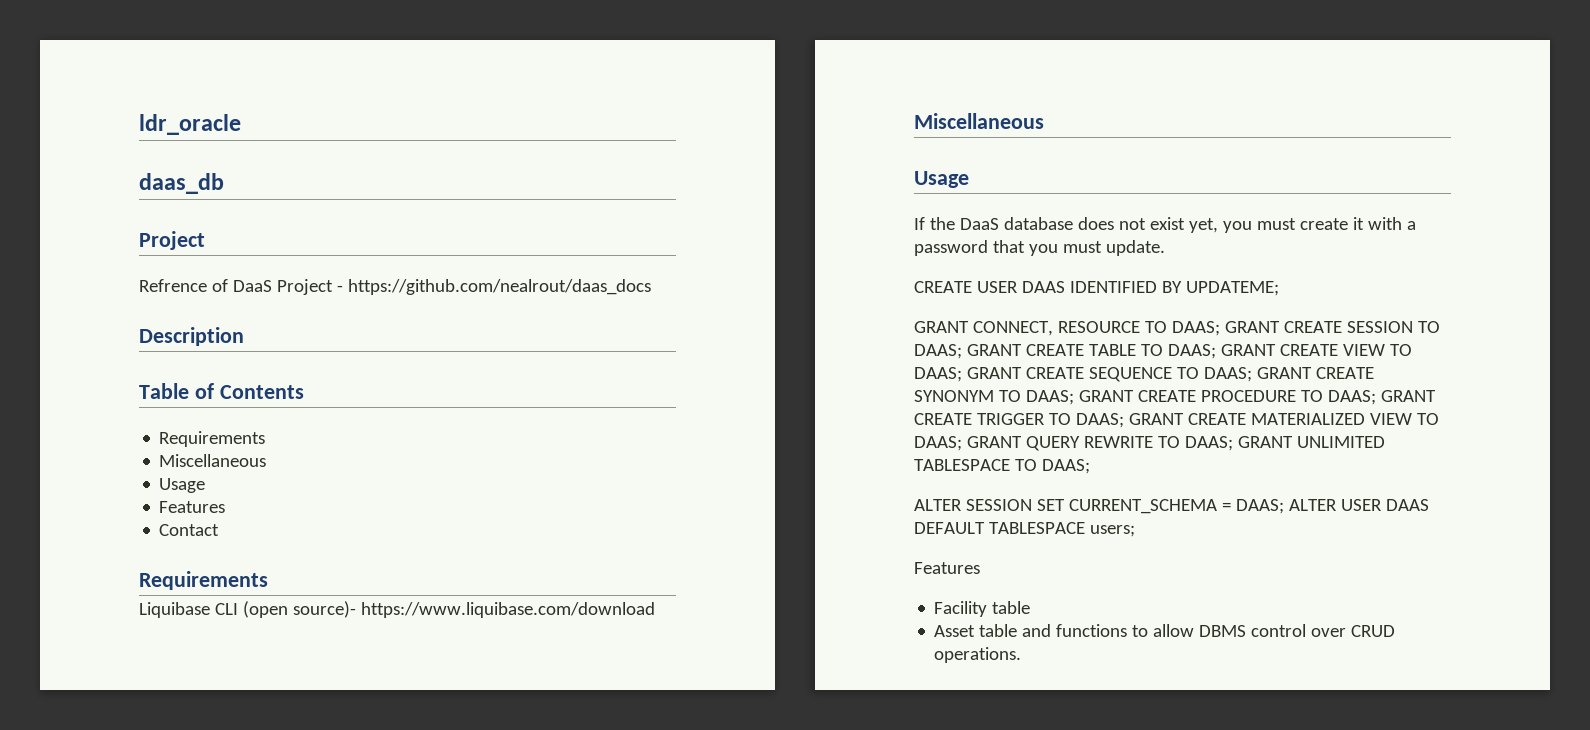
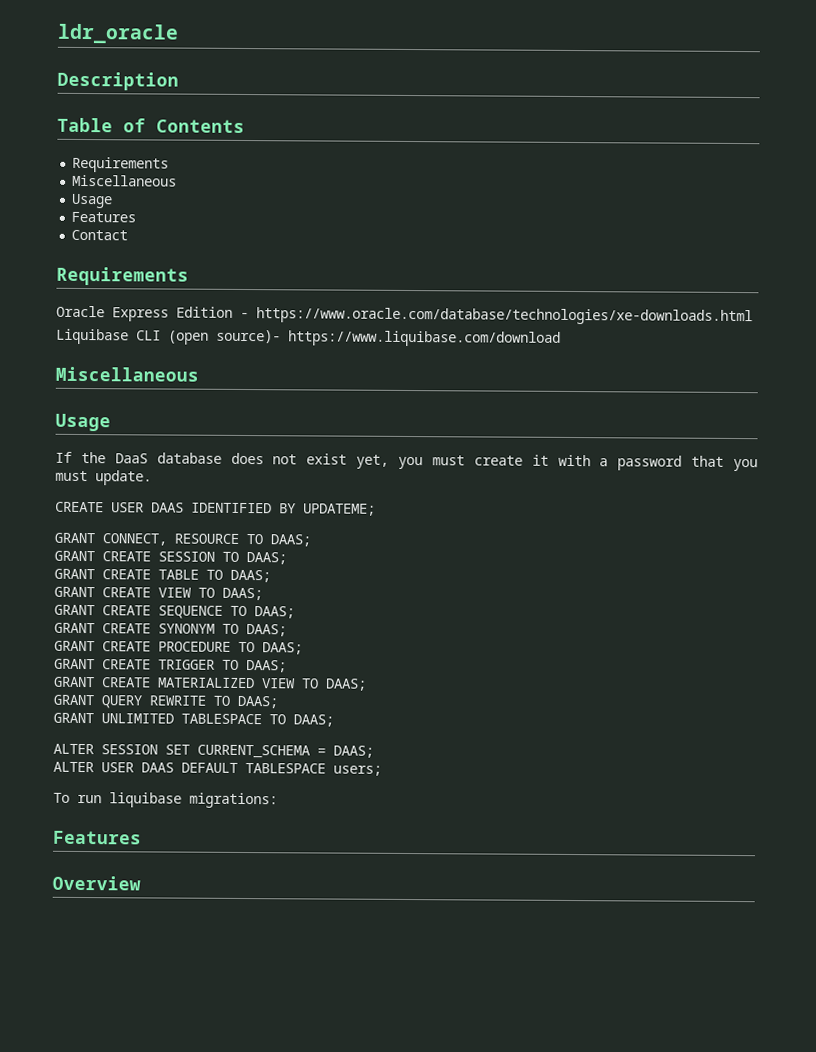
- daas_db
- Project
- Refrence of DaaS Project - https://github.com/nealrout/daas_docs
+ Oracle Express Edition - https://www.oracle.com/database/technologies/xe-downloads.html
- GRANT CONNECT, RESOURCE TO DAAS; GRANT CREATE SESSION TO DAAS; GRANT CREATE TABLE TO DAAS; GRANT CREATE VIEW TO DAAS; GRANT CREATE SEQUENCE TO DAAS; GRANT CREATE SYNONYM TO DAAS; GRANT CREATE PROCEDURE TO DAAS; GRANT CREATE TRIGGER TO DAAS; GRANT CREATE MATERIALIZED VIEW TO DAAS; GRANT QUERY REWRITE TO DAAS; GRANT UNLIMITED TABLESPACE TO DAAS;
+ GRANT CONNECT, RESOURCE TO DAAS;
+ GRANT CREATE SESSION TO DAAS;
+ GRANT CREATE TABLE TO DAAS;
+ GRANT CREATE VIEW TO DAAS;
+ GRANT CREATE SEQUENCE TO DAAS;
+ GRANT CREATE SYNONYM TO DAAS;
+ GRANT CREATE PROCEDURE TO DAAS;
+ GRANT CREATE TRIGGER TO DAAS;
+ GRANT CREATE MATERIALIZED VIEW TO DAAS;
+ GRANT QUERY REWRITE TO DAAS;
+ GRANT UNLIMITED TABLESPACE TO DAAS;
- ALTER SESSION SET CURRENT_SCHEMA = DAAS; ALTER USER DAAS DEFAULT TABLESPACE users;
+ ALTER SESSION SET CURRENT_SCHEMA = DAAS;
+ ALTER USER DAAS DEFAULT TABLESPACE users;
+ To run liquibase migrations:
  Features
- Facility table
- Asset table and functions to allow DBMS control over CRUD operations.
+ Overview

